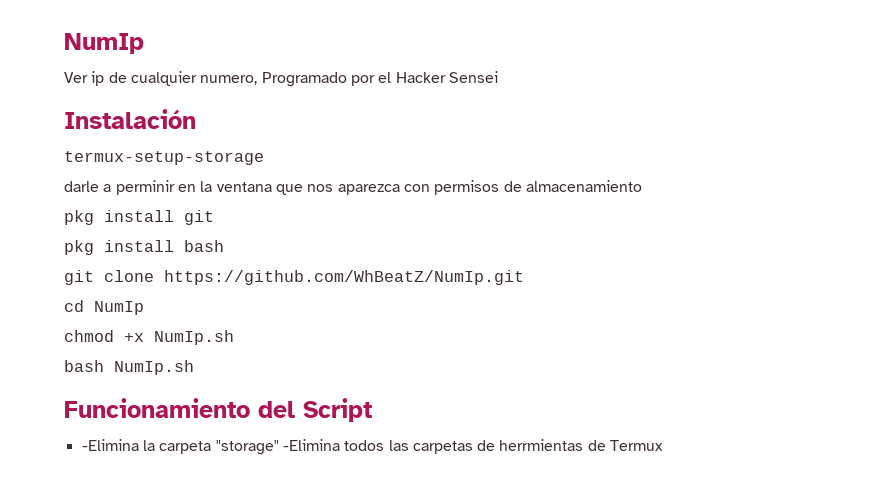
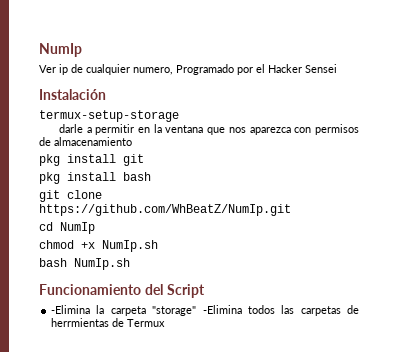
- darle a perminir en la ventana que nos aparezca con permisos de almacenamiento
+ darle a permitir en la ventana que nos aparezca con permisos de almacenamiento

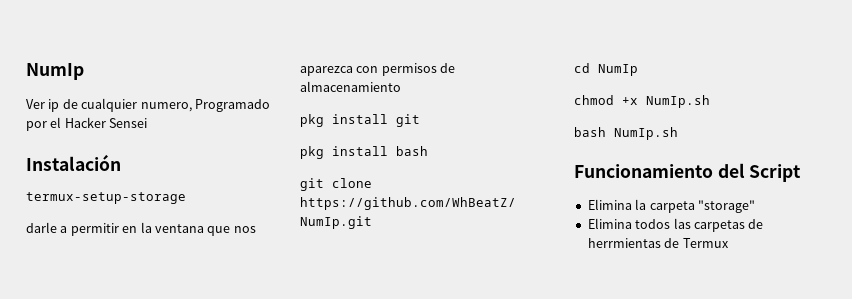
- -Elimina la carpeta "storage" -Elimina todos las carpetas de herrmientas de Termux
+ Elimina la carpeta "storage"
+ Elimina todos las carpetas de herrmientas de Termux

